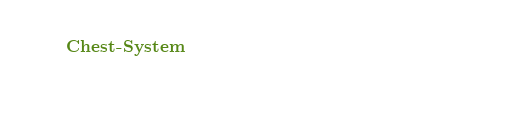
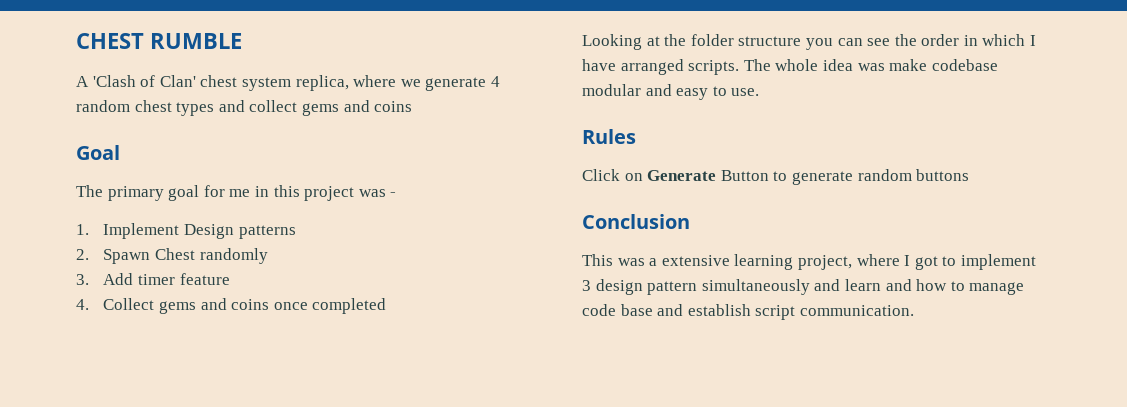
- Chest-System
+ CHEST RUMBLE
+ A 'Clash of Clan' chest system replica, where we generate 4 random chest types and collect gems and coins
+ Goal
+ The primary goal for me in this project was -
+ 1. Implement Design patterns
+ 2. Spawn Chest randomly
+ 3. Add timer feature
+ 4. Collect gems and coins once completed
+ Looking at the folder structure you can see the order in which I have arranged scripts. The whole idea was make codebase modular and easy to use.
+ Rules
+ Click on Generate Button to generate random buttons
+ Conclusion
+ This was a extensive learning project, where I got to implement 3 design pattern simultaneously and learn and how to manage code base and establish script communication.

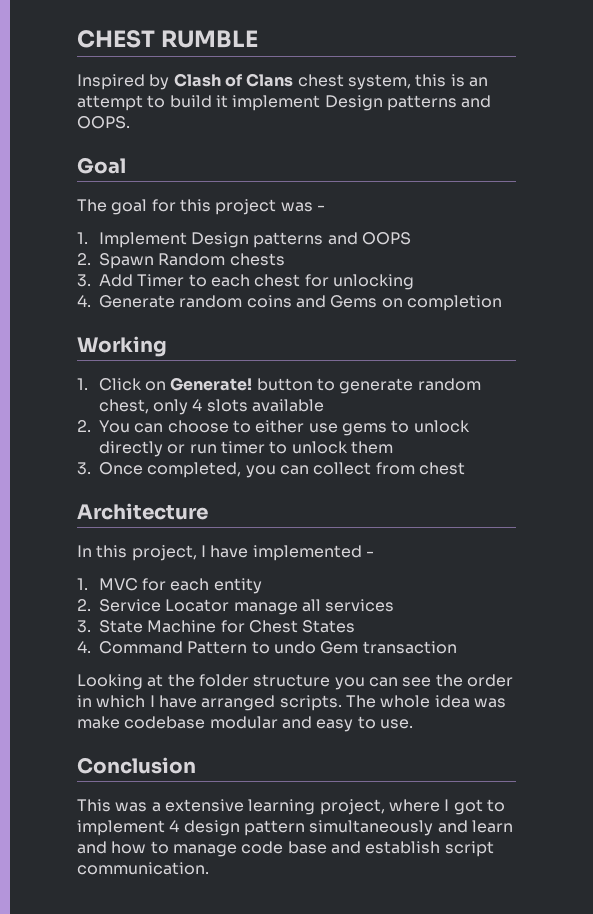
- A 'Clash of Clan' chest system replica, where we generate 4 random chest types and collect gems and coins
+ Inspired by Clash of Clans chest system, this is an attempt to build it implement Design patterns and OOPS.
- The primary goal for me in this project was -
+ The goal for this project was -
- 1. Implement Design patterns
+ 1. Implement Design patterns and OOPS
- 2. Spawn Chest randomly
+ 2. Spawn Random chests
- 3. Add timer feature
- 4. Collect gems and coins once completed
+ 3. Add Timer to each chest for unlocking
+ 4. Generate random coins and Gems on completion
+ Working
+ 1. Click on Generate! button to generate random chest, only 4 slots available
+ 2. You can choose to either use gems to unlock directly or run timer to unlock them
+ 3. Once completed, you can collect from chest
+ Architecture
+ In this project, I have implemented -
+ 1. MVC for each entity
+ 2. Service Locator manage all services
+ 3. State Machine for Chest States
+ 4. Command Pattern to undo Gem transaction
- Rules
- Click on Generate Button to generate random buttons
- This was a extensive learning project, where I got to implement 3 design pattern simultaneously and learn and how to manage code base and establish script communication.
+ This was a extensive learning project, where I got to implement 4 design pattern simultaneously and learn and how to manage code base and establish script communication.

